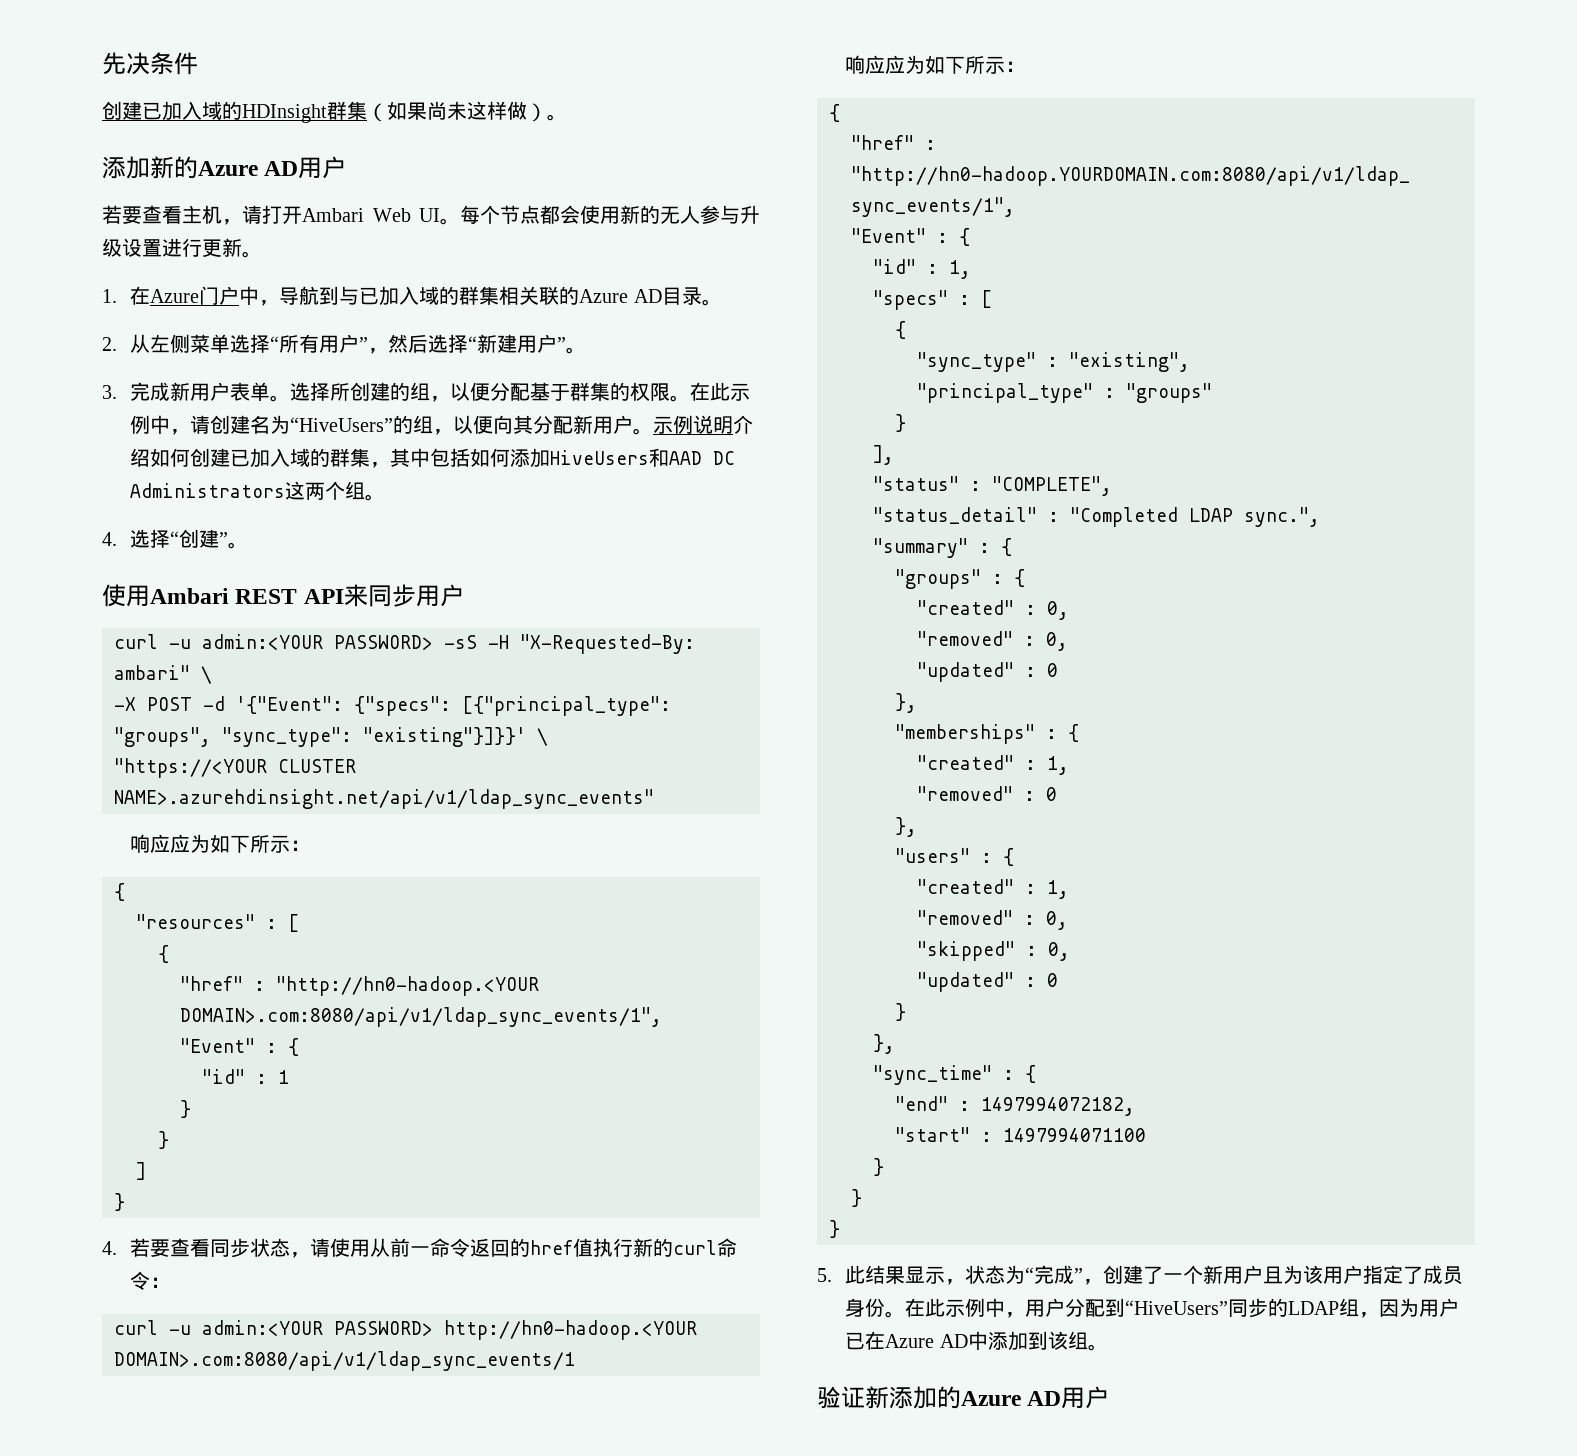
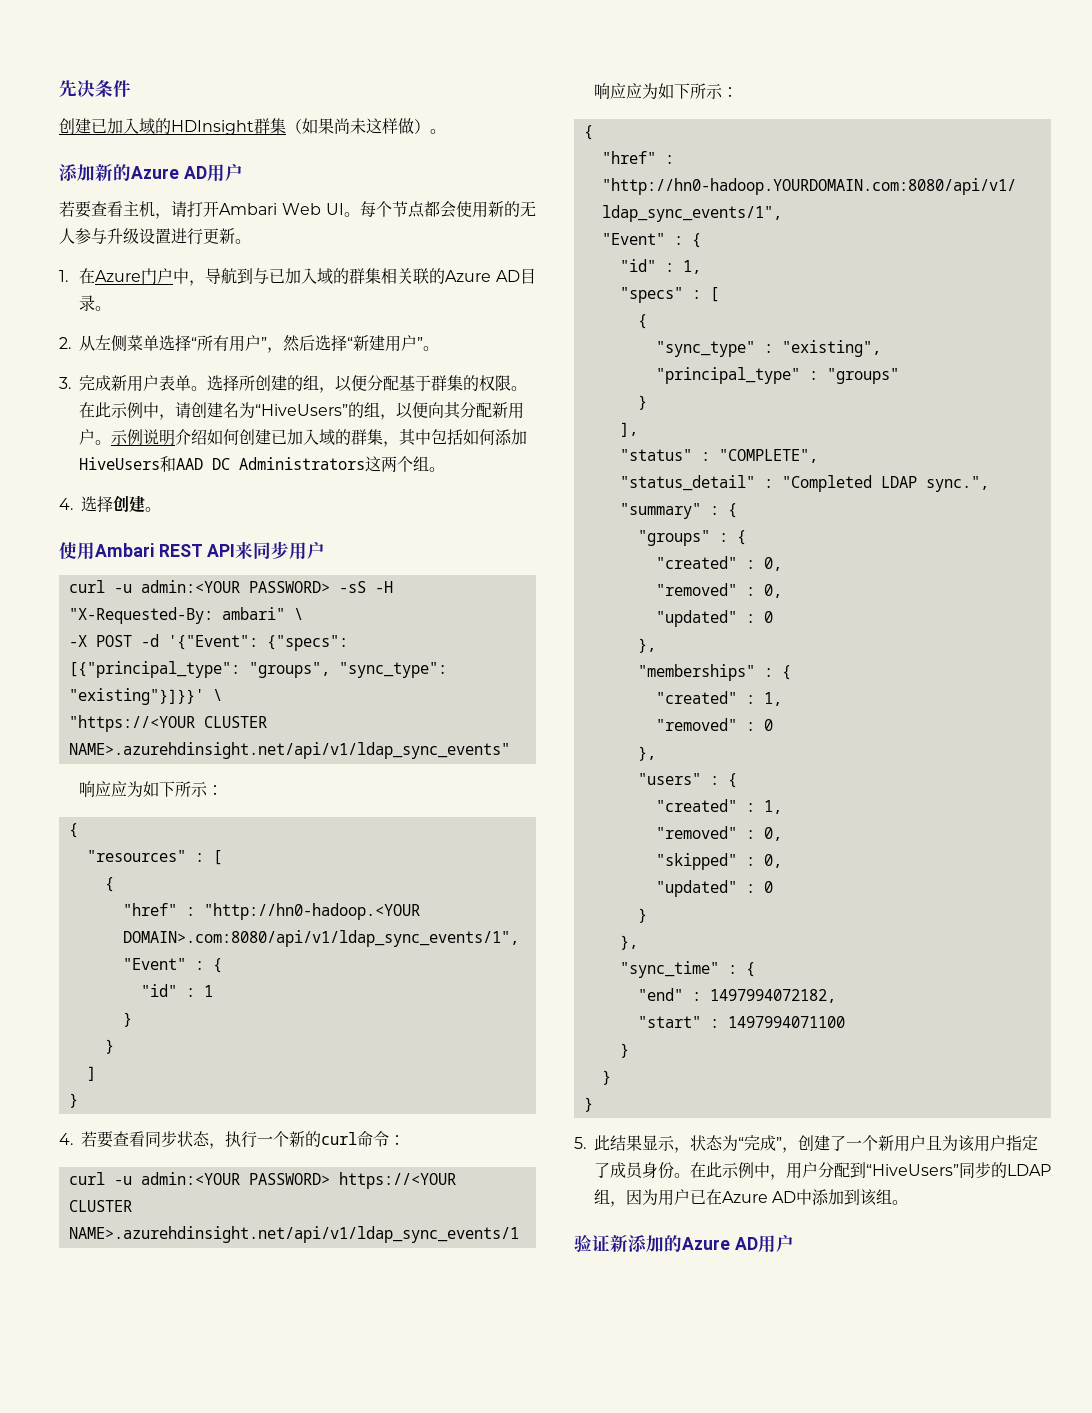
- 4.选择“创建”。
+ 4.选择创建。
- 4.若要查看同步状态，请使用从前一命令返回的href值执行新的curl命令：
+ 4.若要查看同步状态，执行一个新的curl命令：
- curl -u admin:<YOUR PASSWORD> http://hn0-hadoop.<YOUR DOMAIN>.com:8080/api/v1/ldap_sync_events/1
+ curl -u admin:<YOUR PASSWORD> https://<YOUR CLUSTER NAME>.azurehdinsight.net/api/v1/ldap_sync_events/1

